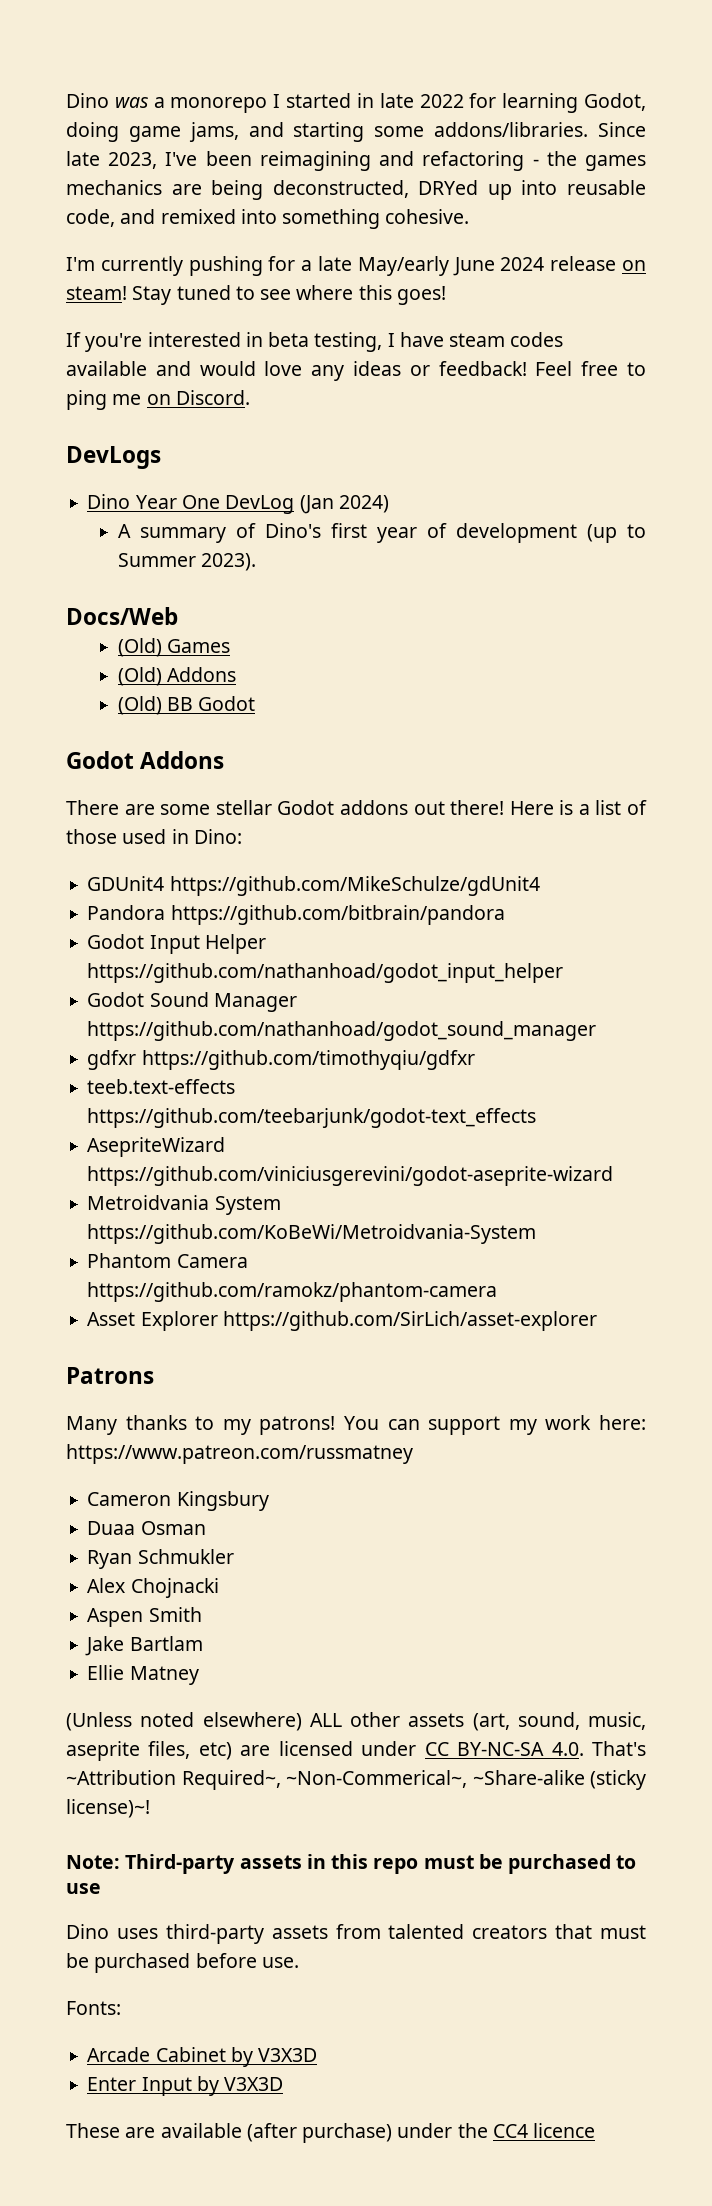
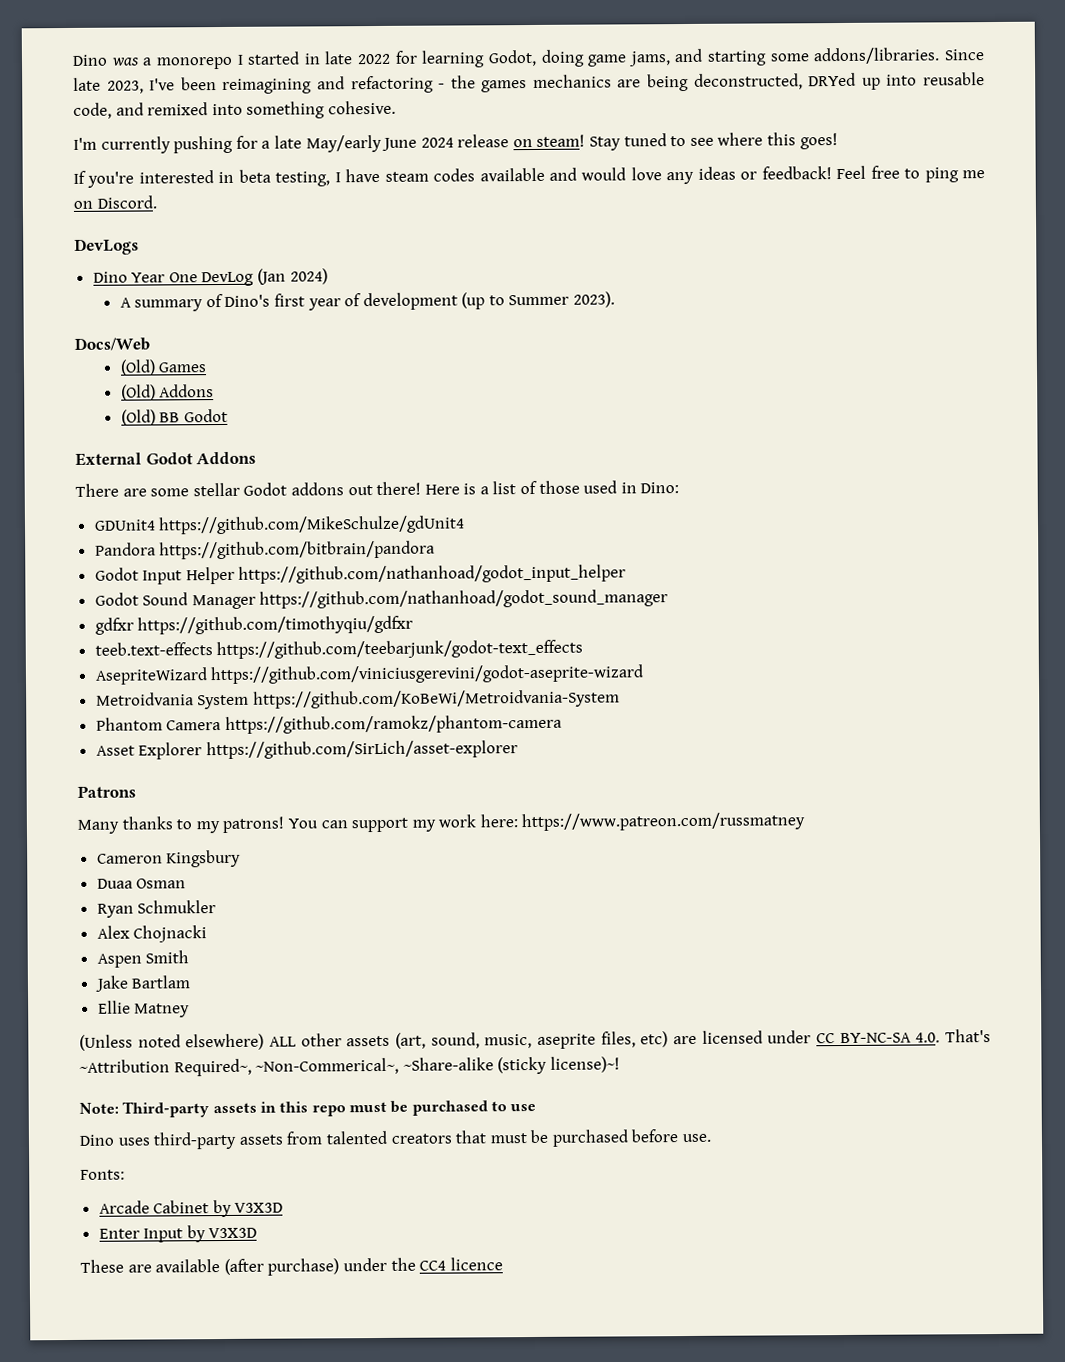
- Godot Addons
+ External Godot Addons

